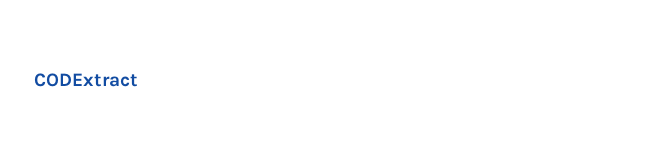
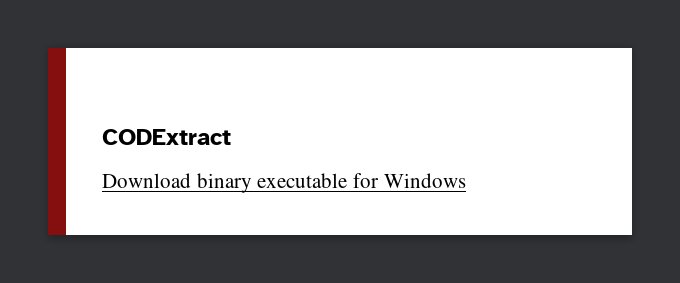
+ Download binary executable for Windows

